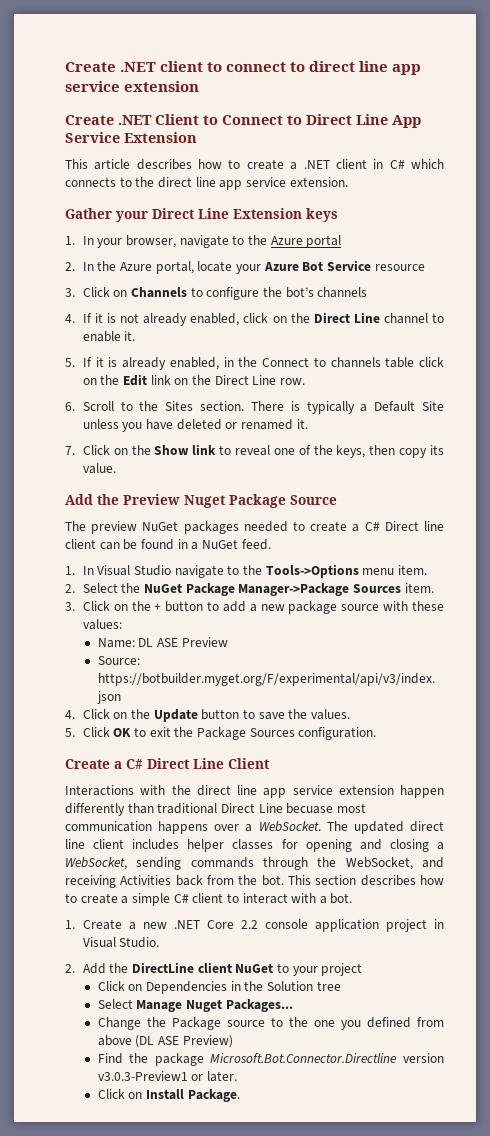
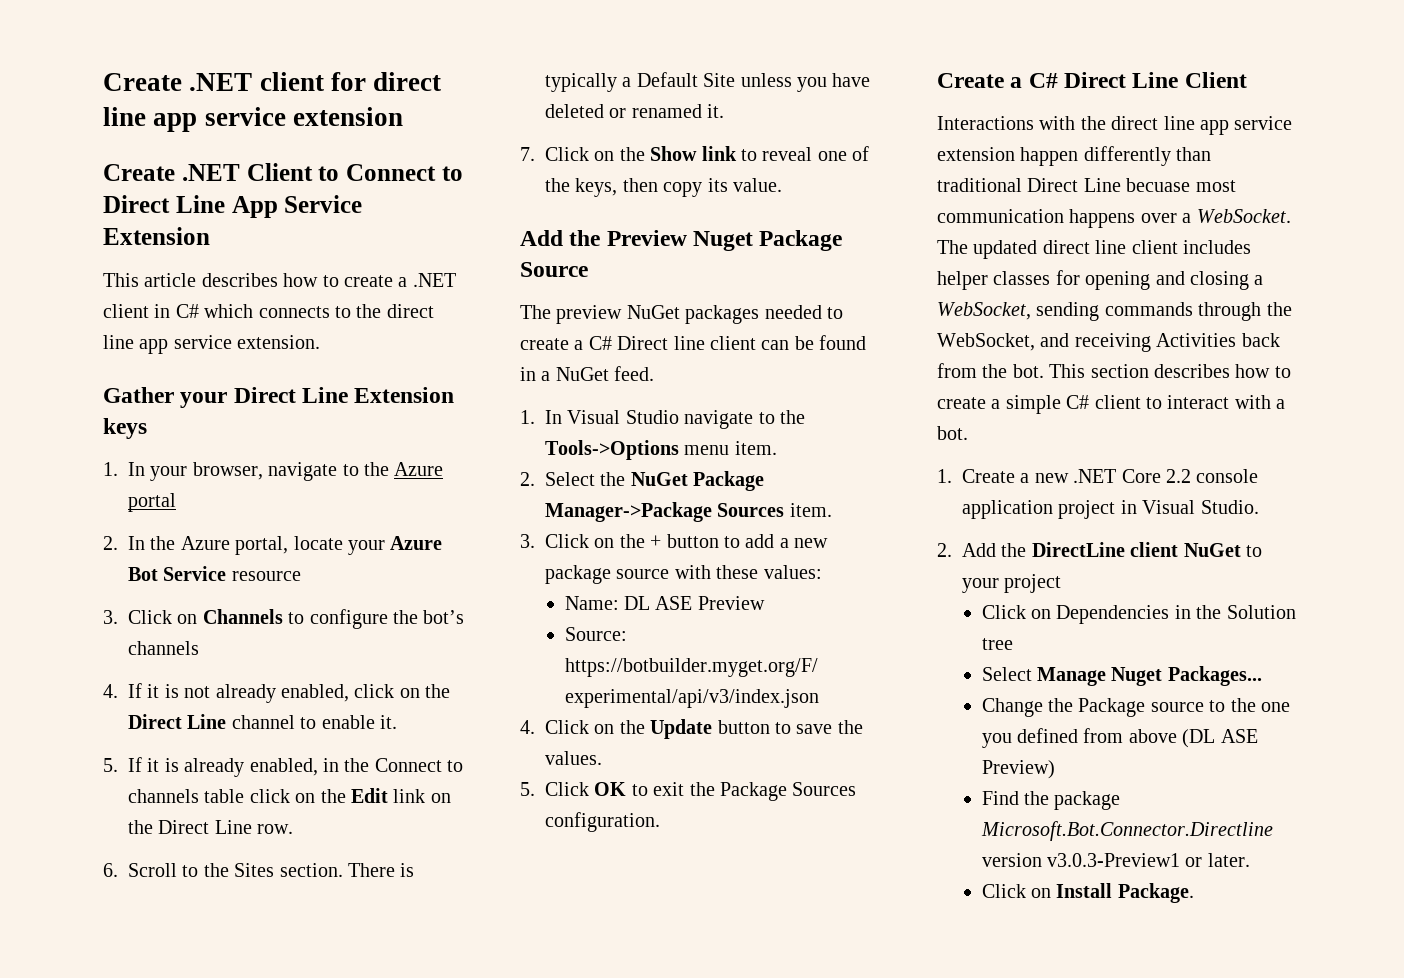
- Create .NET client to connect to direct line app service extension
+ Create .NET client for direct line app service extension

